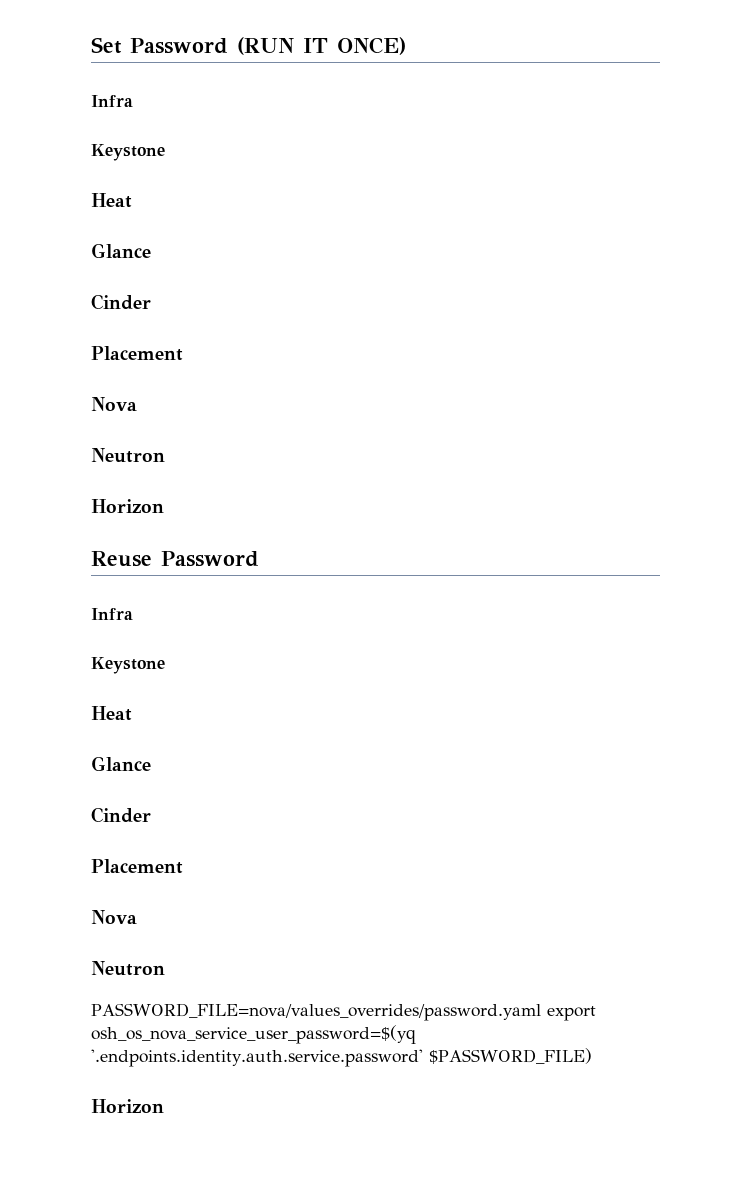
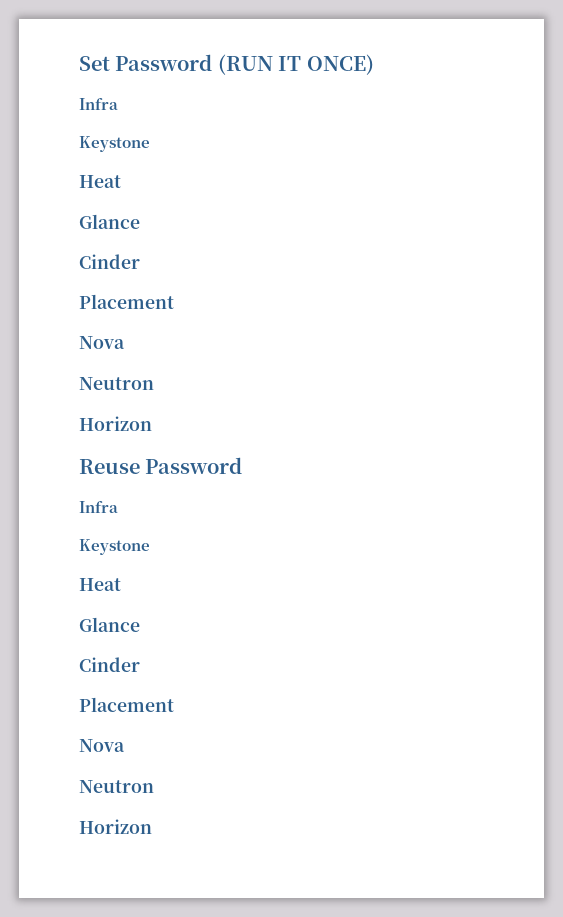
- PASSWORD_FILE=nova/values_overrides/password.yaml export osh_os_nova_service_user_password=$(yq '.endpoints.identity.auth.service.password' $PASSWORD_FILE)

